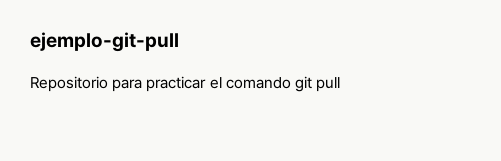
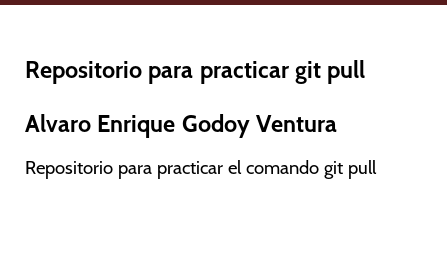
- ejemplo-git-pull
+ Repositorio para practicar git pull
+ Alvaro Enrique Godoy Ventura

